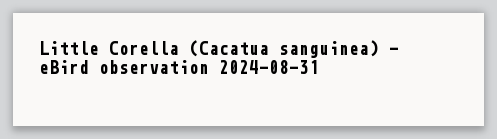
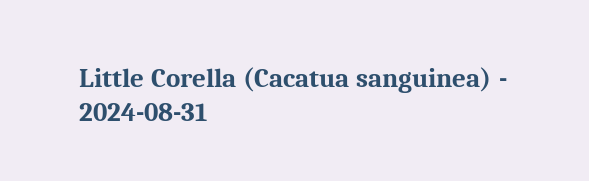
- Little Corella (Cacatua sanguinea) - eBird observation 2024-08-31
+ Little Corella (Cacatua sanguinea) - 2024-08-31

